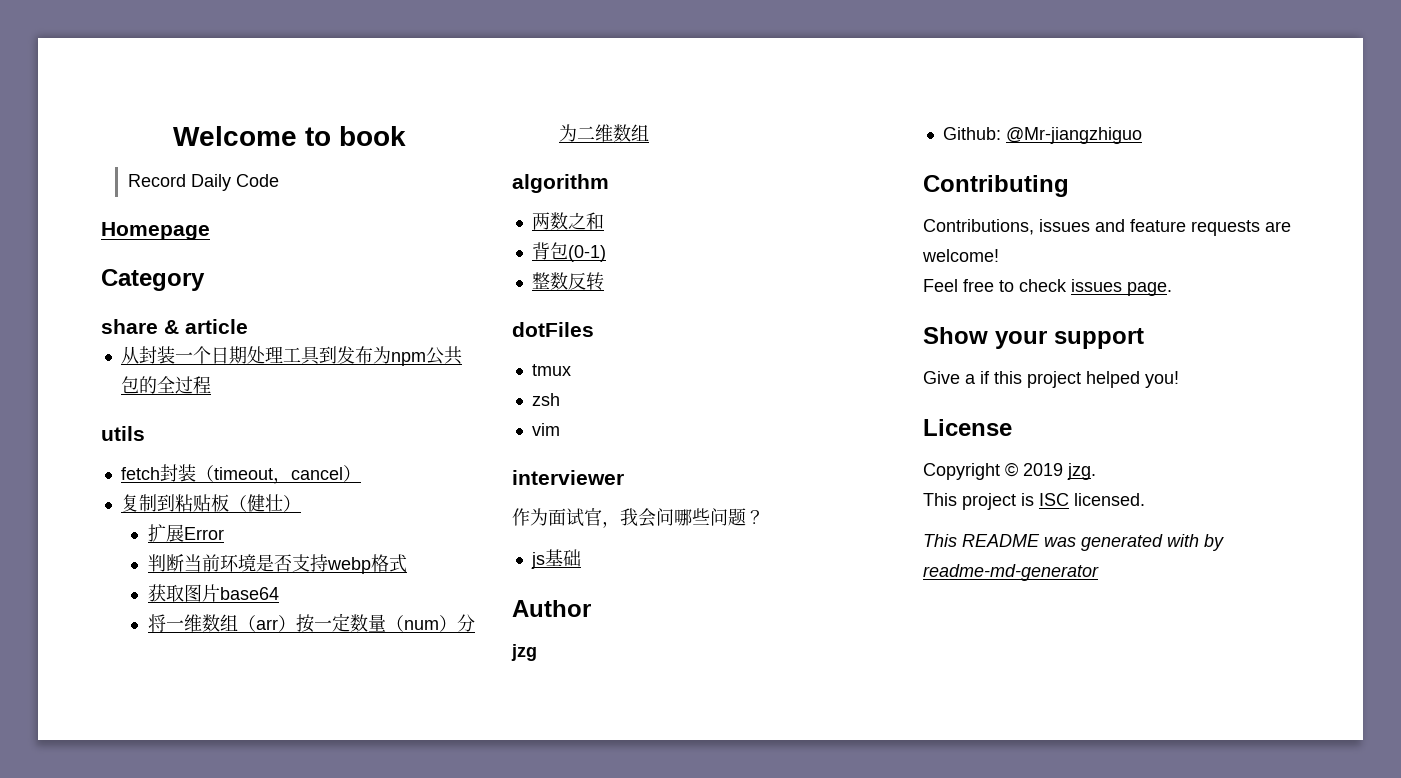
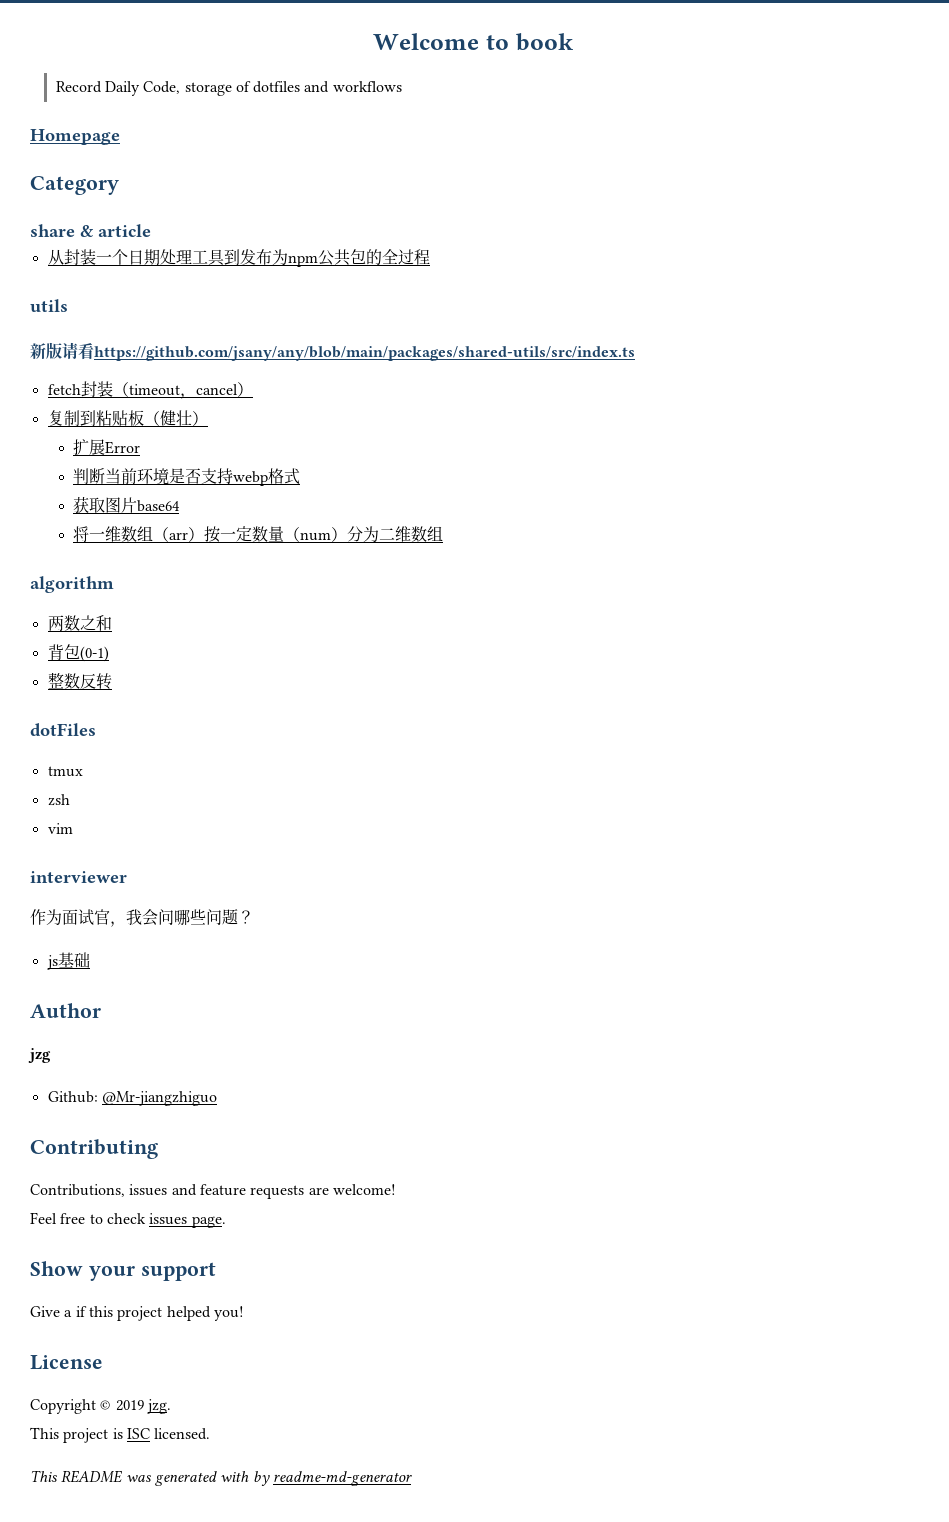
- Record Daily Code
+ Record Daily Code, storage of dotfiles and workflows
+ 新版请看https://github.com/jsany/any/blob/main/packages/shared-utils/src/index.ts

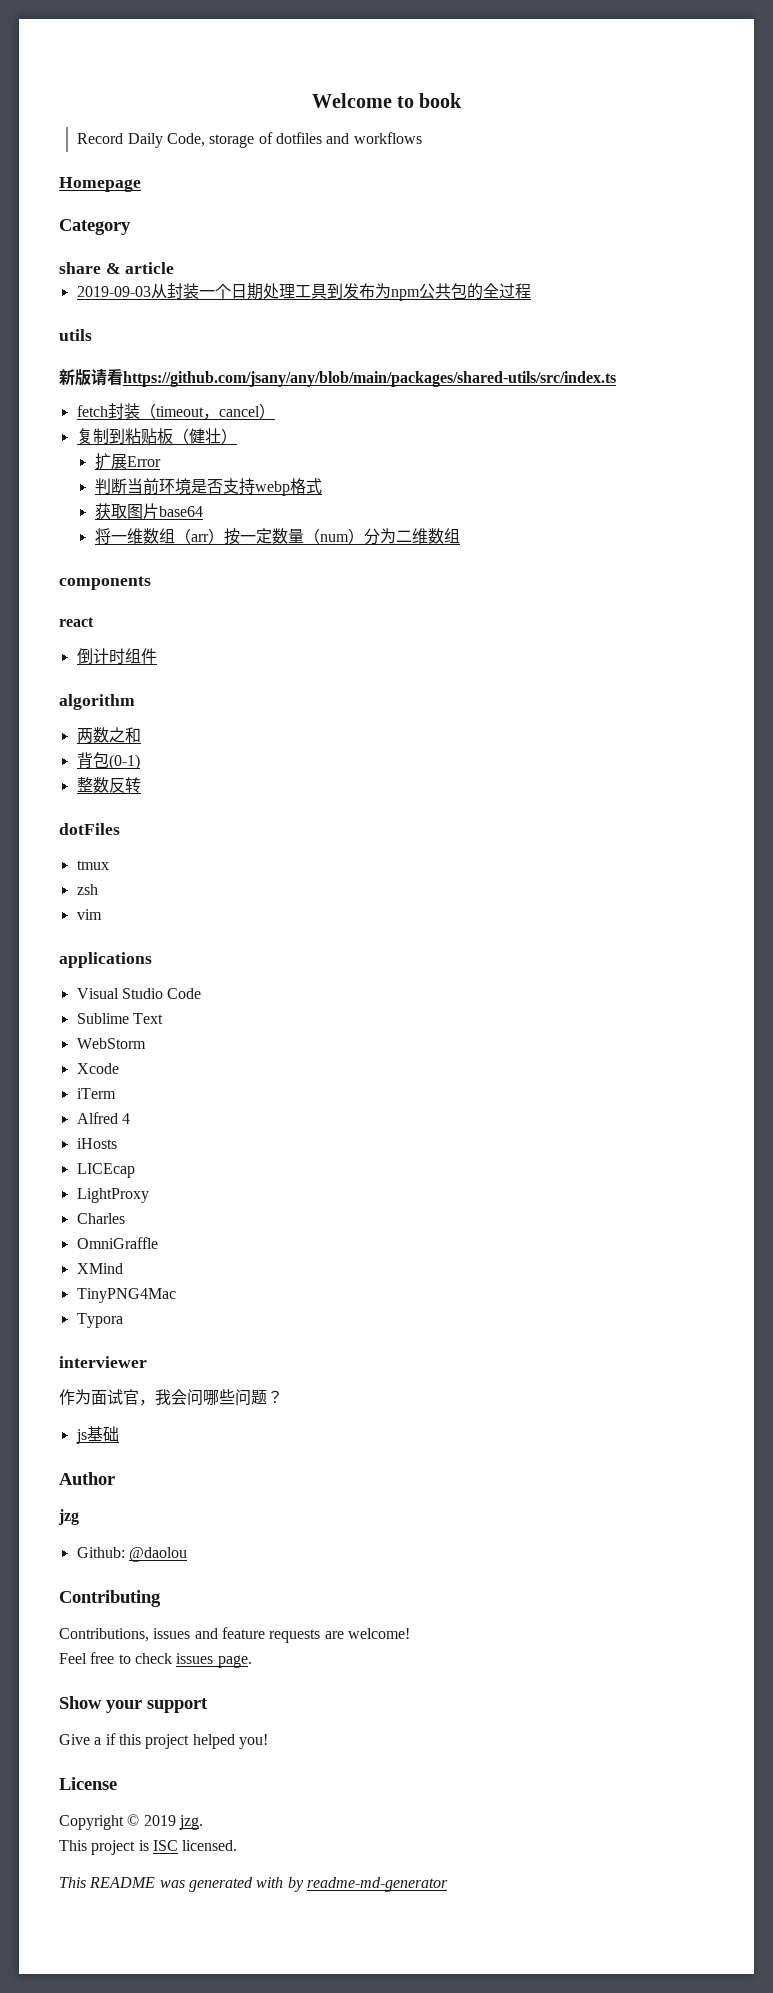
- 从封装一个日期处理工具到发布为npm公共包的全过程
+ 2019-09-03从封装一个日期处理工具到发布为npm公共包的全过程
+ components
+ react
+ 倒计时组件
+ applications
+ Visual Studio Code
+ Sublime Text
+ WebStorm
+ Xcode
+ iTerm
+ Alfred 4
+ iHosts
+ LICEcap
+ LightProxy
+ Charles
+ OmniGraffle
+ XMind
+ TinyPNG4Mac
+ Typora
- Github: @Mr-jiangzhiguo
+ Github: @daolou

